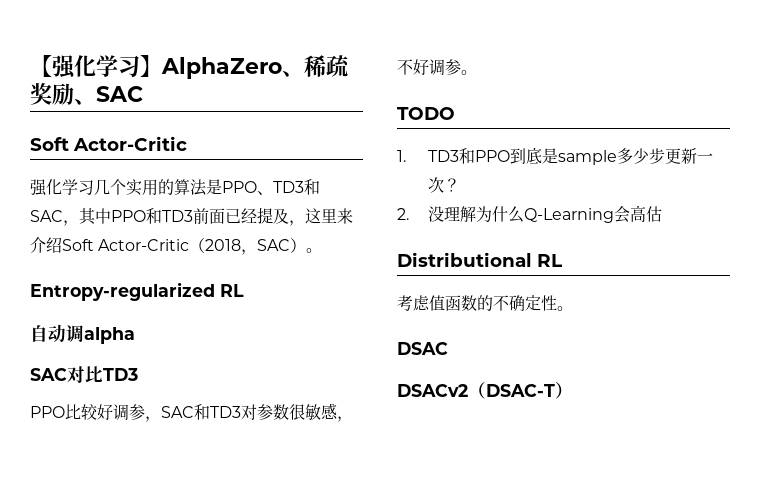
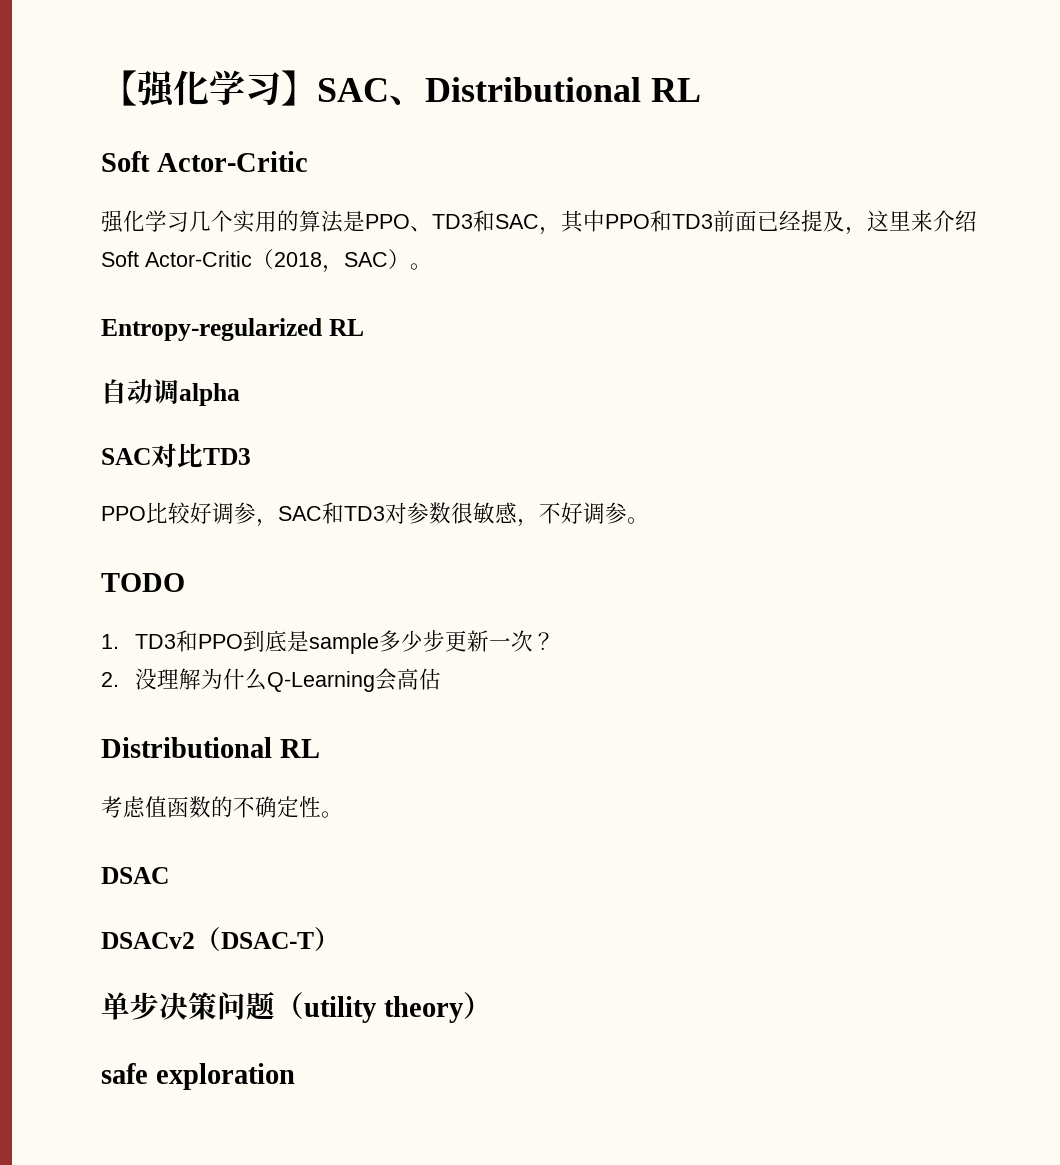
- 【强化学习】AlphaZero、稀疏奖励、SAC
+ 【强化学习】SAC、Distributional RL
+ 单步决策问题（utility theory）
+ safe exploration

